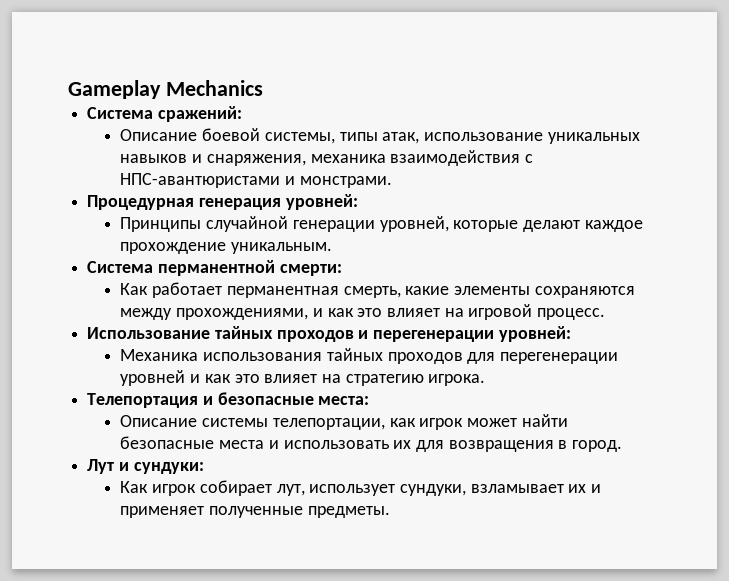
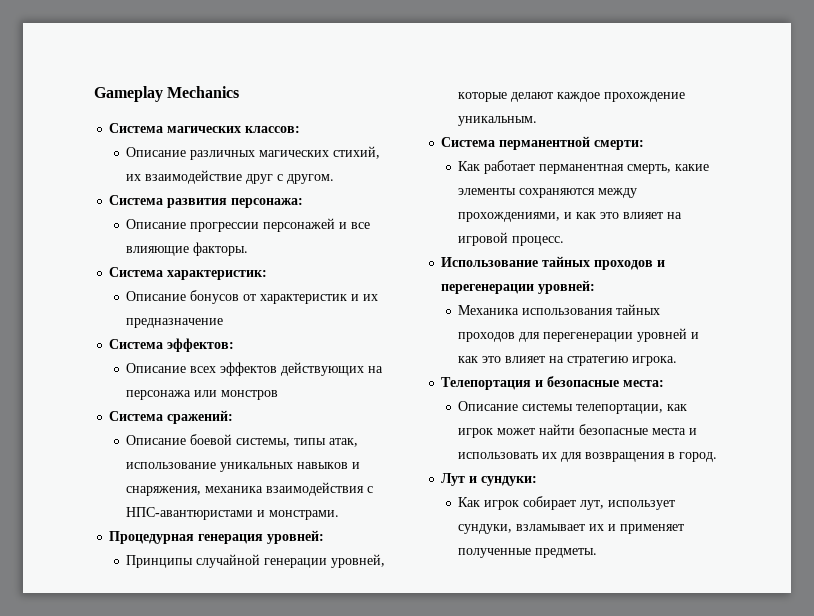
+ Система магических классов:
+ Описание различных магических стихий, их взаимодействие друг с другом.
+ Система развития персонажа:
+ Описание прогрессии персонажей и все влияющие факторы.
+ Система характеристик:
+ Описание бонусов от характеристик и их предназначение
+ Система эффектов:
+ Описание всех эффектов действующих на персонажа или монстров

